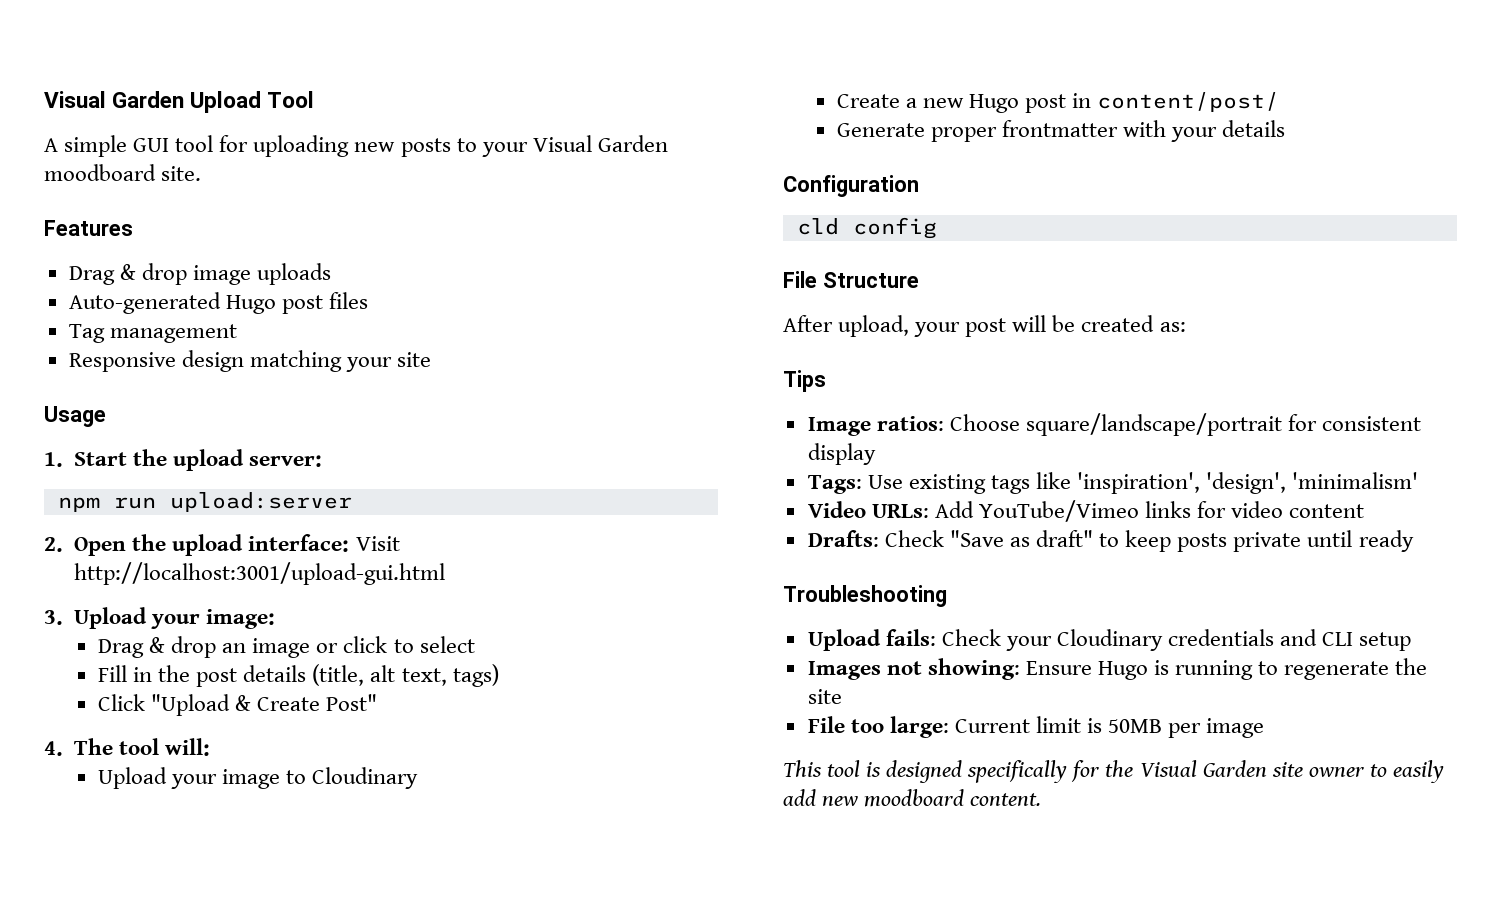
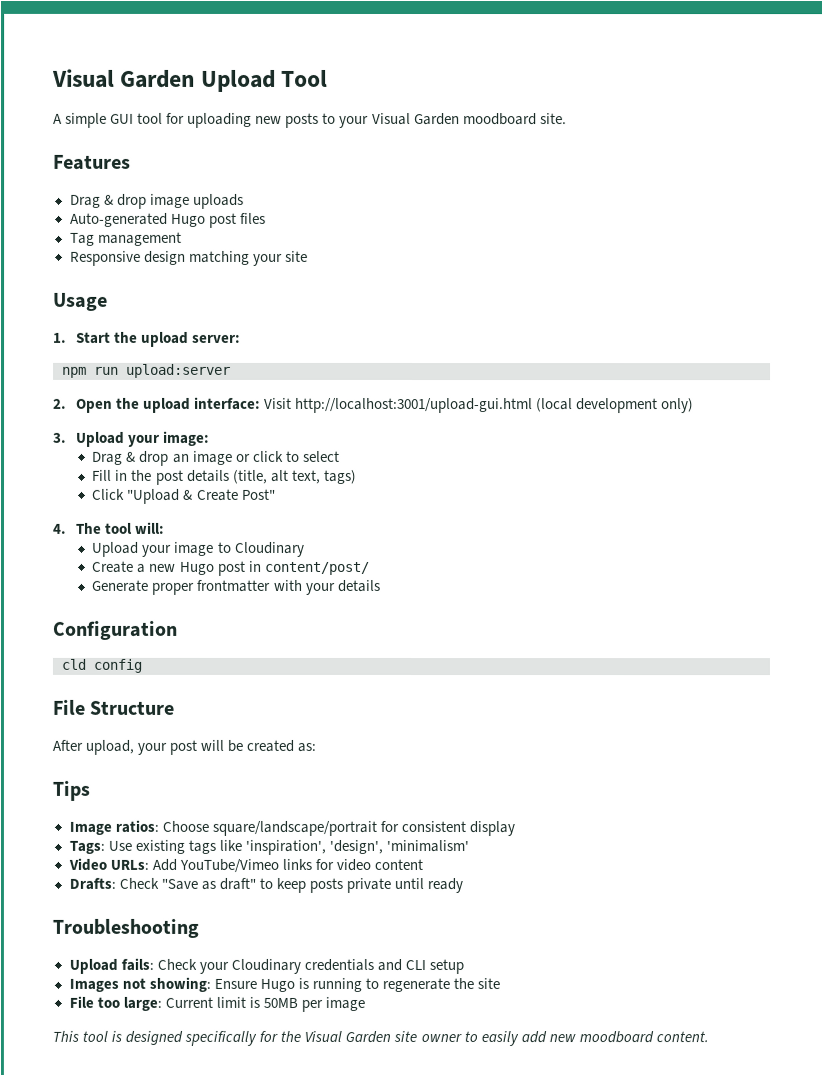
- 2. Open the upload interface: Visit http://localhost:3001/upload-gui.html
+ 2. Open the upload interface: Visit http://localhost:3001/upload-gui.html (local development only)

